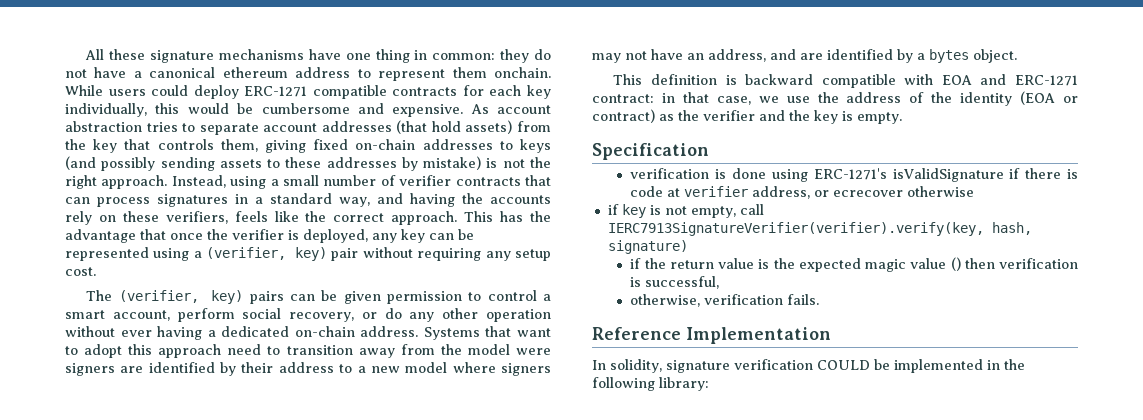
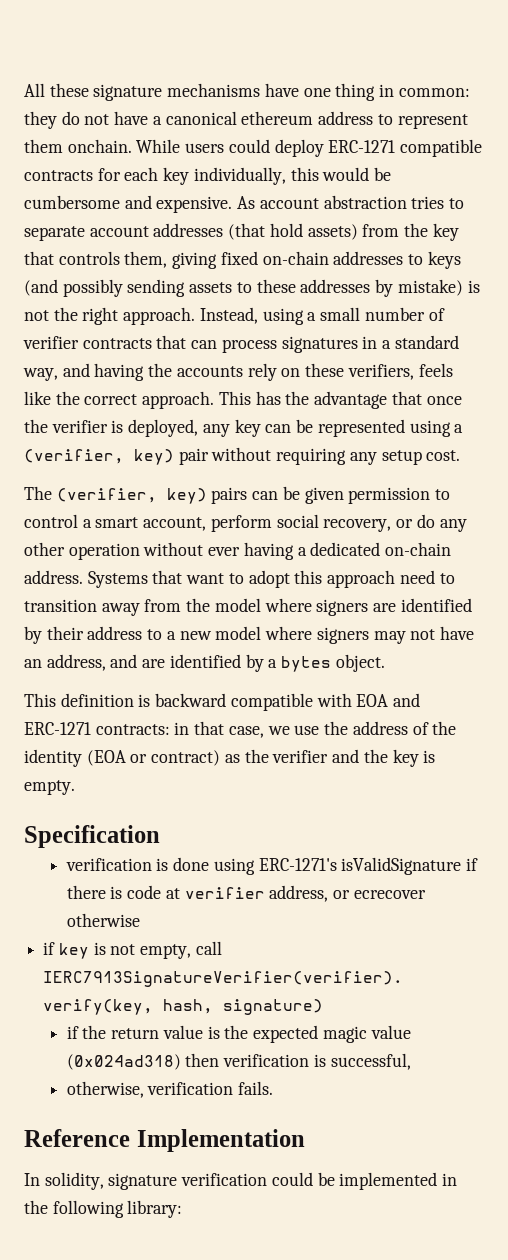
- Systems that want to adopt this approach need to transition away from the model were signers are identified by their address to a new model where signers may not have an address, and are identified by a bytes object.
+ Systems that want to adopt this approach need to transition away from the model where signers are identified by their address to a new model where signers may not have an address, and are identified by a bytes object.
- This definition is backward compatible with EOA and ERC-1271 contract: in that case, we use the address of the identity (EOA or contract) as the verifier and the key is empty.
+ This definition is backward compatible with EOA and ERC-1271 contracts: in that case, we use the address of the identity (EOA or contract) as the verifier and the key is empty.
- if the return value is the expected magic value () then verification is successful,
+ if the return value is the expected magic value (0x024ad318) then verification is successful,
- In solidity, signature verification COULD be implemented in the following library:
+ In solidity, signature verification could be implemented in the following library:

